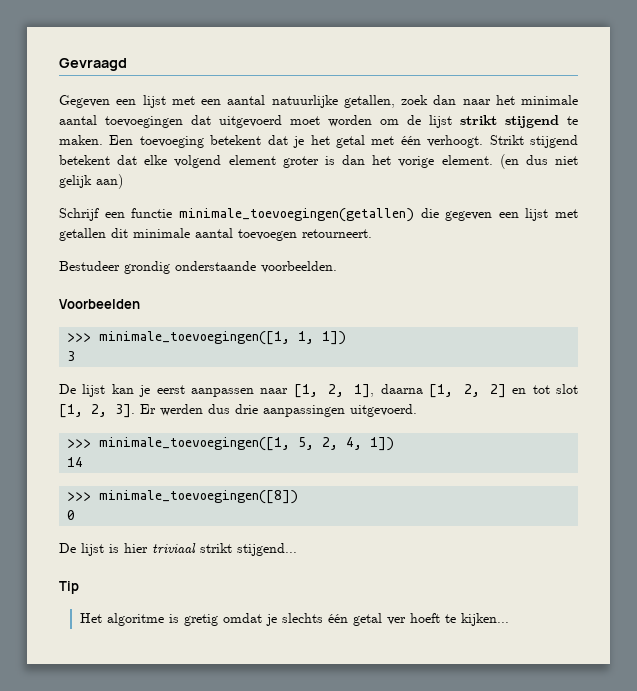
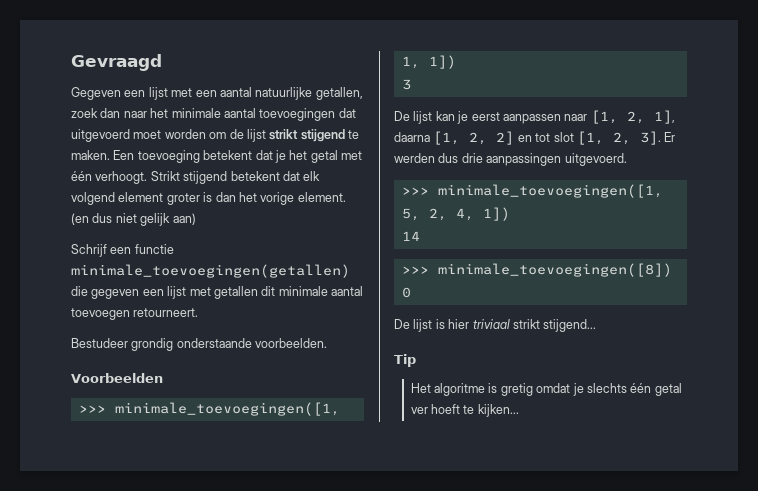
- Strikt stijgend betekent dat elke volgend element groter is dan het vorige element.
+ Strikt stijgend betekent dat elk volgend element groter is dan het vorige element.

